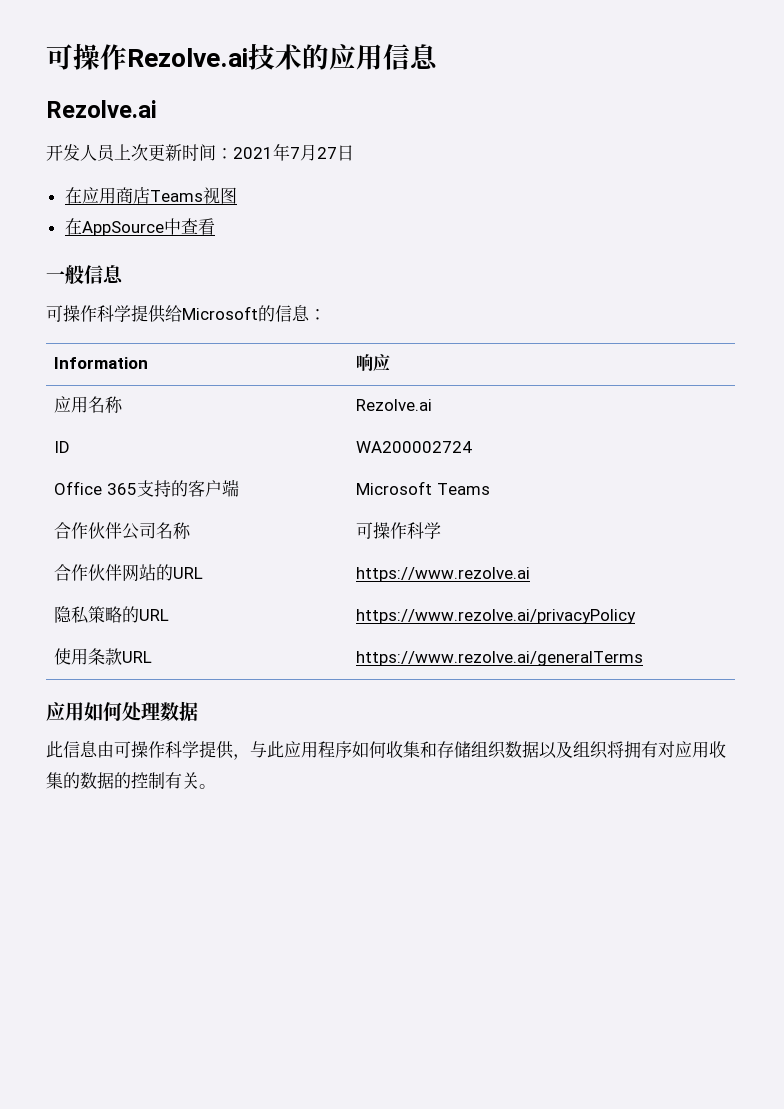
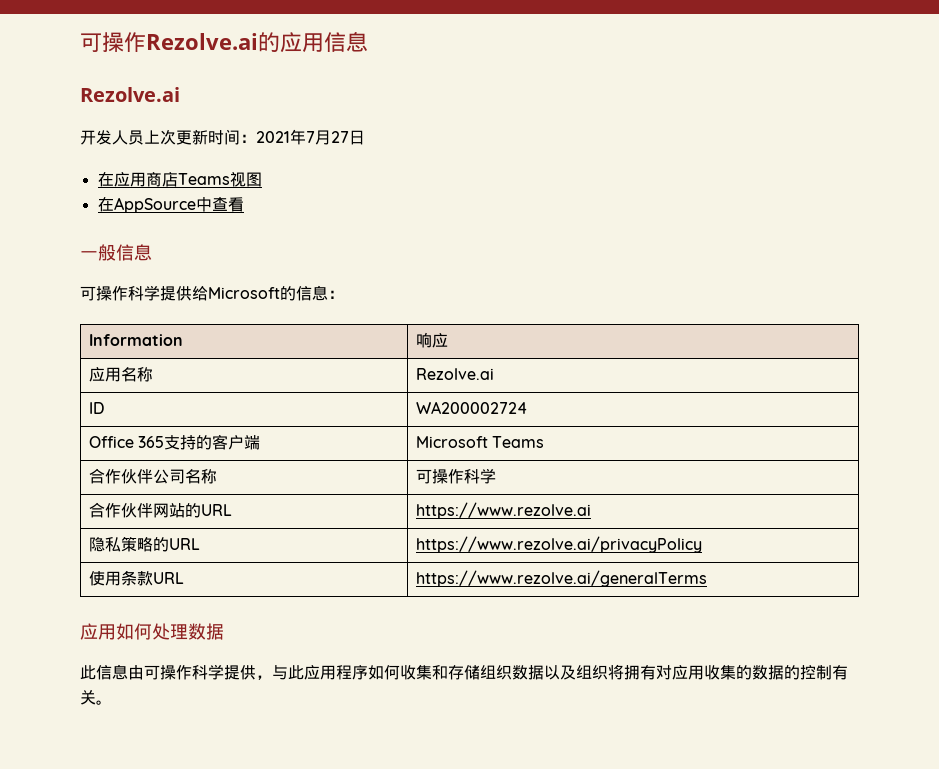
- 可操作Rezolve.ai技术的应用信息
+ 可操作Rezolve.ai的应用信息

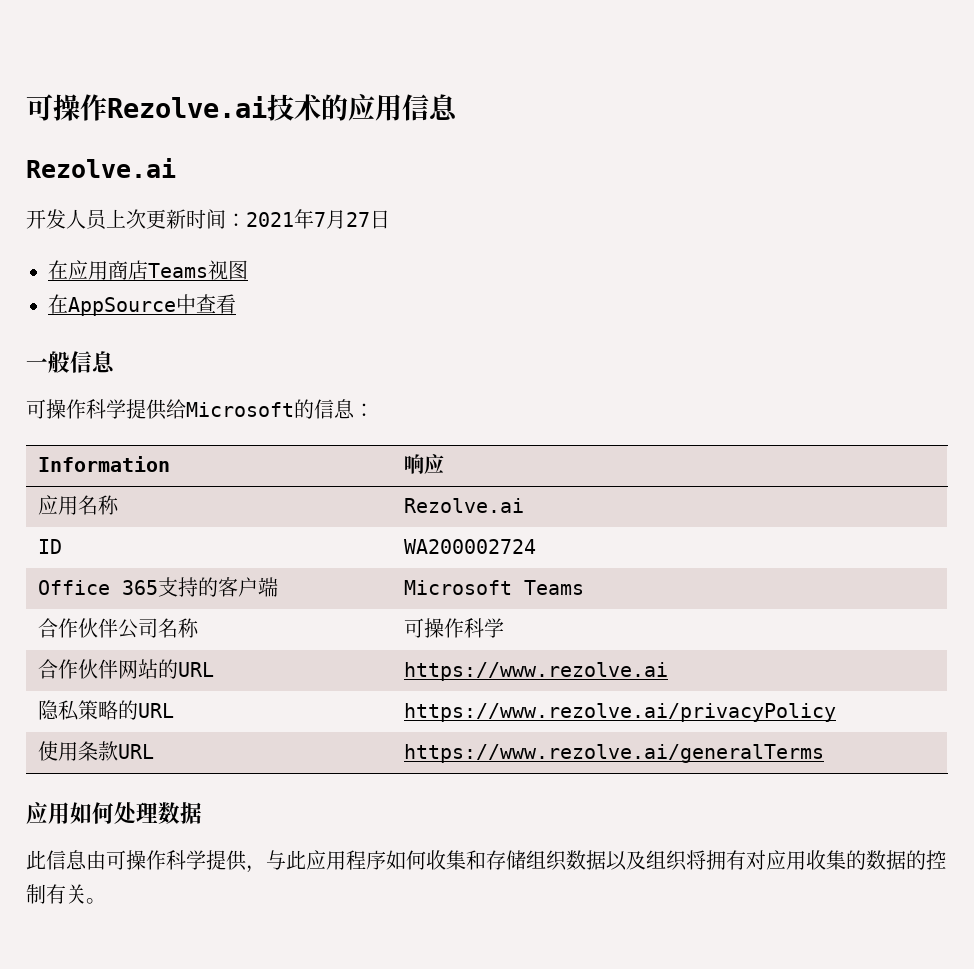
- 可操作Rezolve.ai的应用信息
+ 可操作Rezolve.ai技术的应用信息

